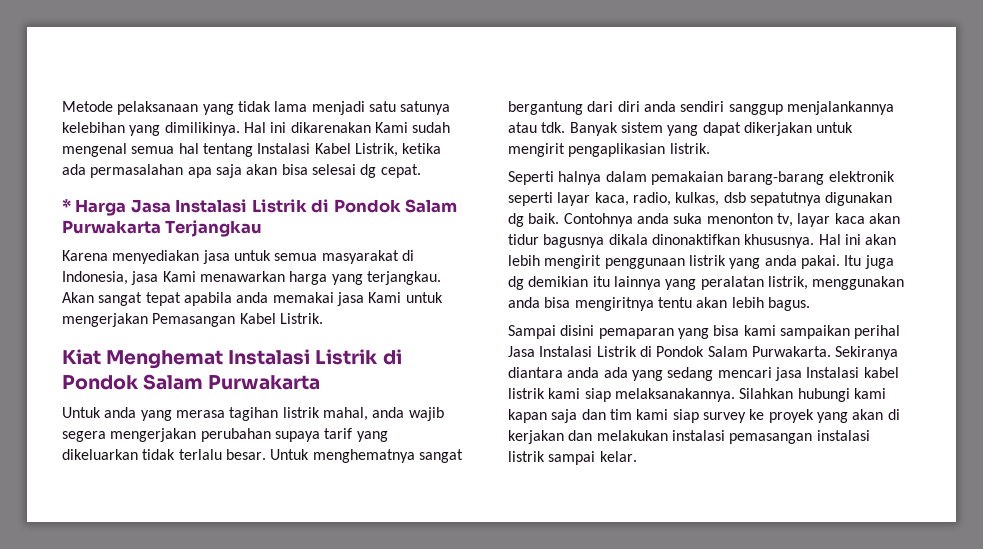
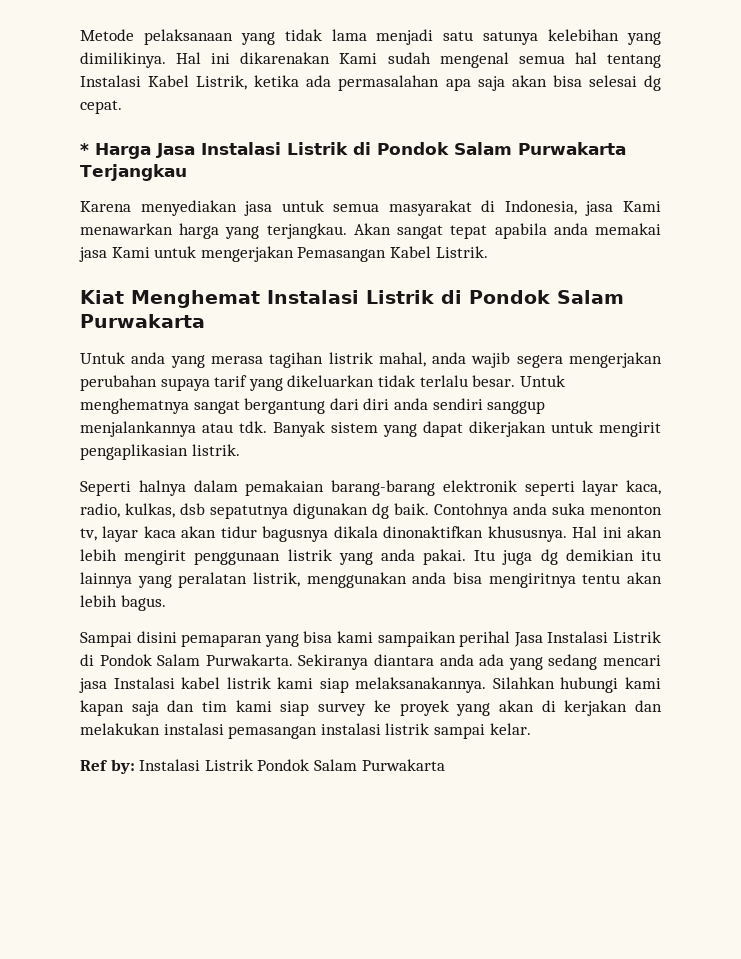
+ Ref by: Instalasi Listrik Pondok Salam Purwakarta

